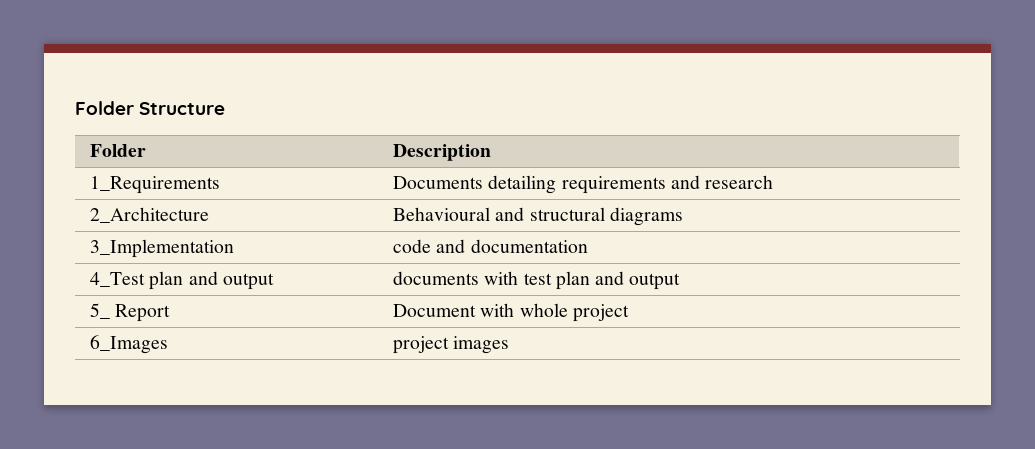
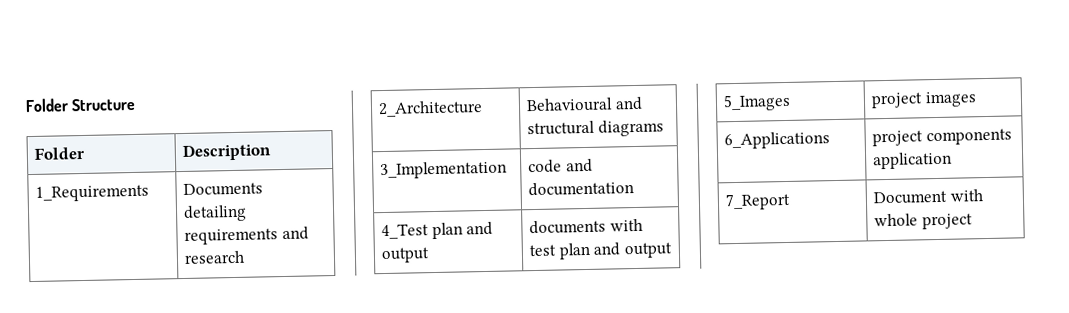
- 5_ Report | Document with whole project
+ 5_Images | project images
+ 6_Applications | project components application
+ 7_Report | Document with whole project
- 6_Images | project images

